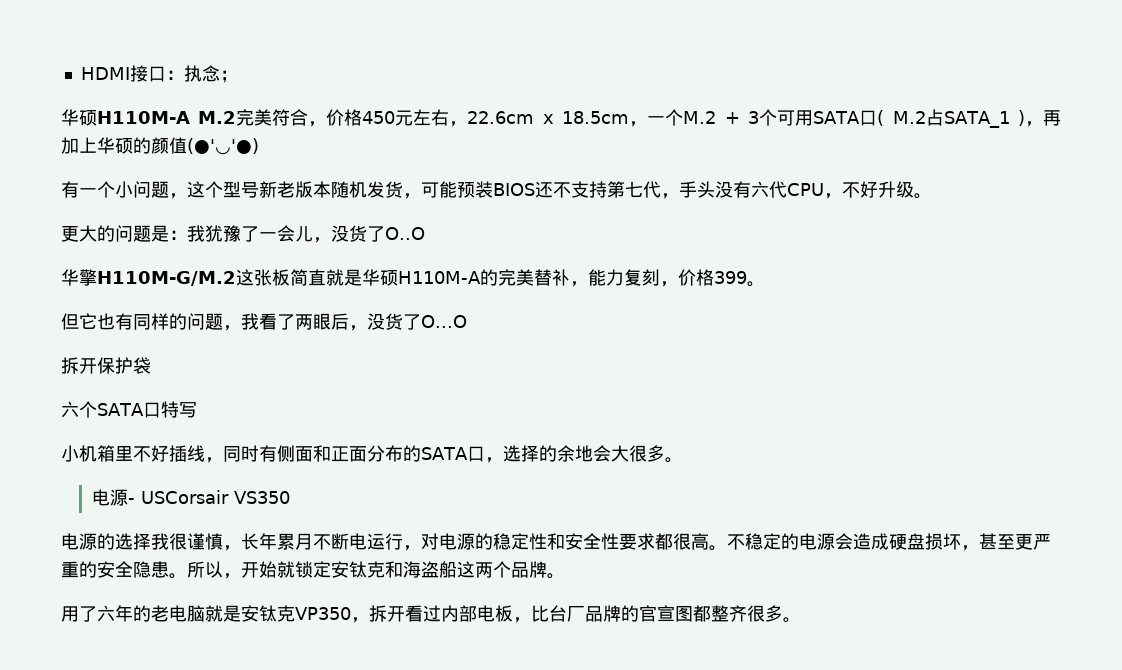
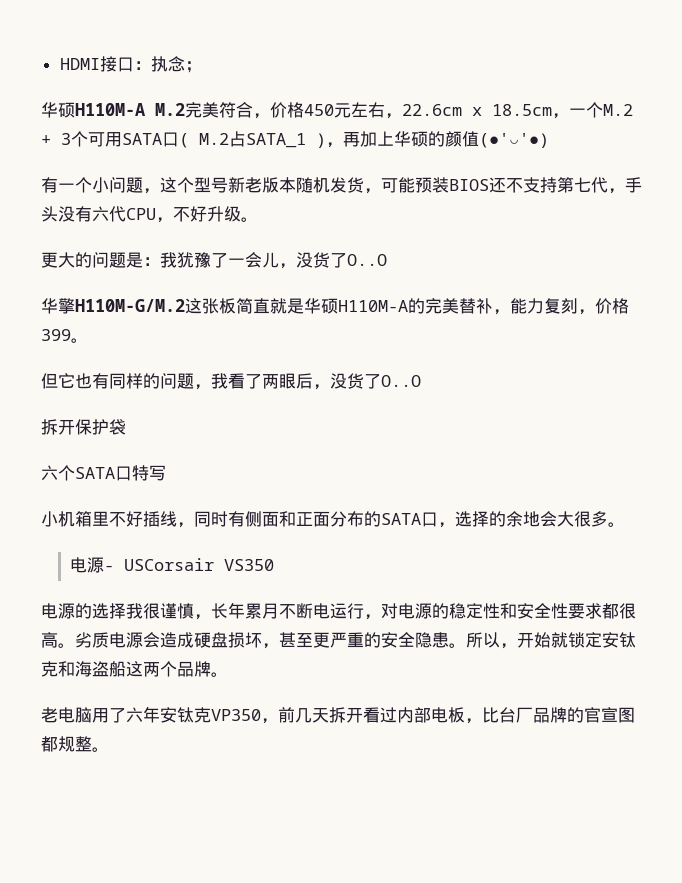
- 但它也有同样的问题，我看了两眼后，没货了O...O
+ 但它也有同样的问题，我看了两眼后，没货了O..O
- 不稳定的电源会造成硬盘损坏，甚至更严重的安全隐患。
+ 劣质电源会造成硬盘损坏，甚至更严重的安全隐患。
- 用了六年的老电脑就是安钛克VP350，拆开看过内部电板，比台厂品牌的官宣图都整齐很多。
+ 老电脑用了六年安钛克VP350，前几天拆开看过内部电板，比台厂品牌的官宣图都规整。

